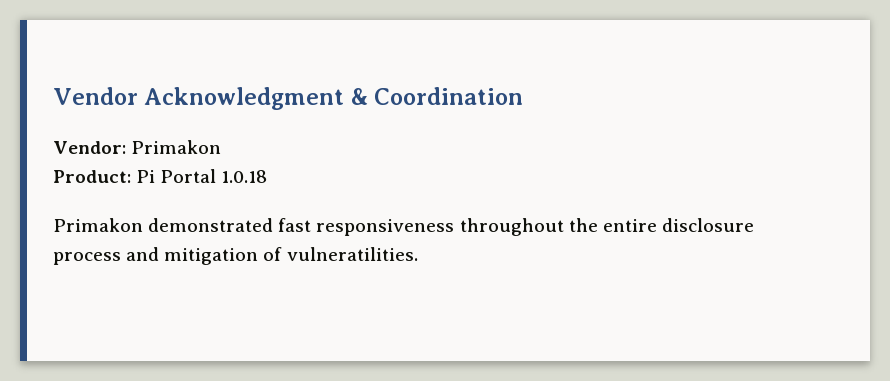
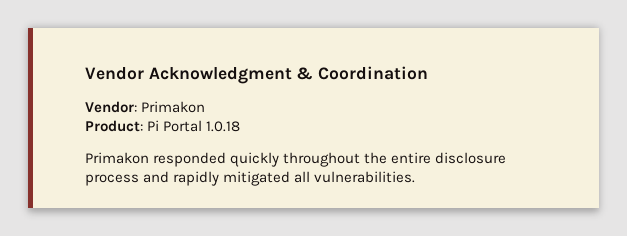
- Primakon demonstrated fast responsiveness throughout the entire disclosure process and mitigation of vulneratilities.
+ Primakon responded quickly throughout the entire disclosure process and rapidly mitigated all vulnerabilities.

